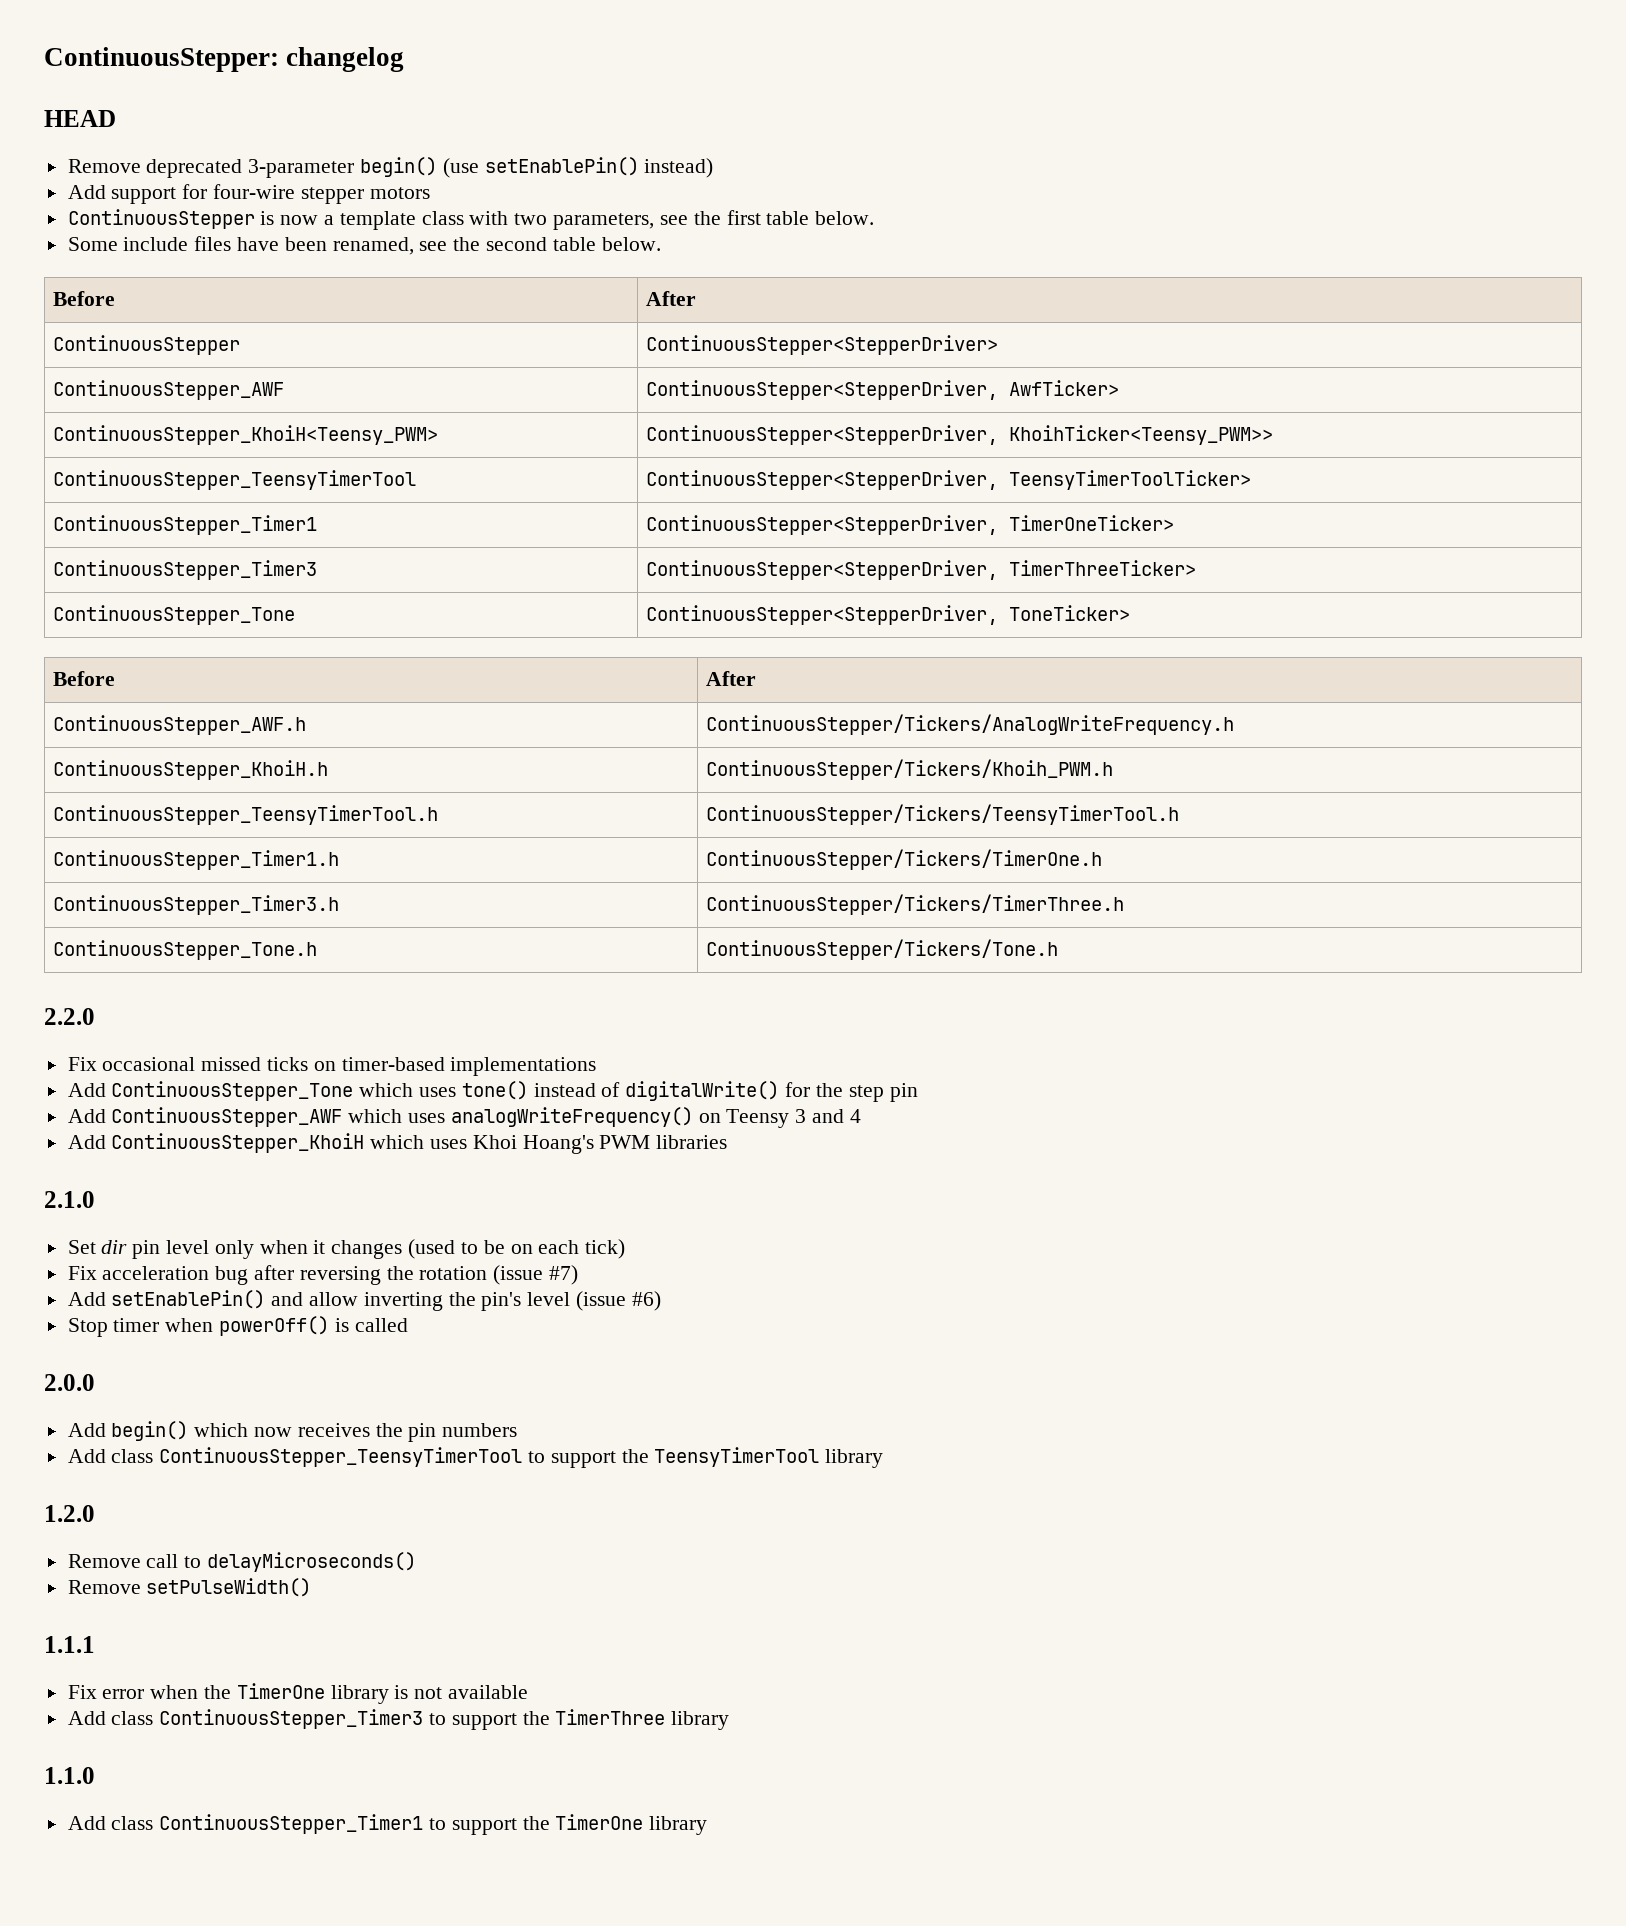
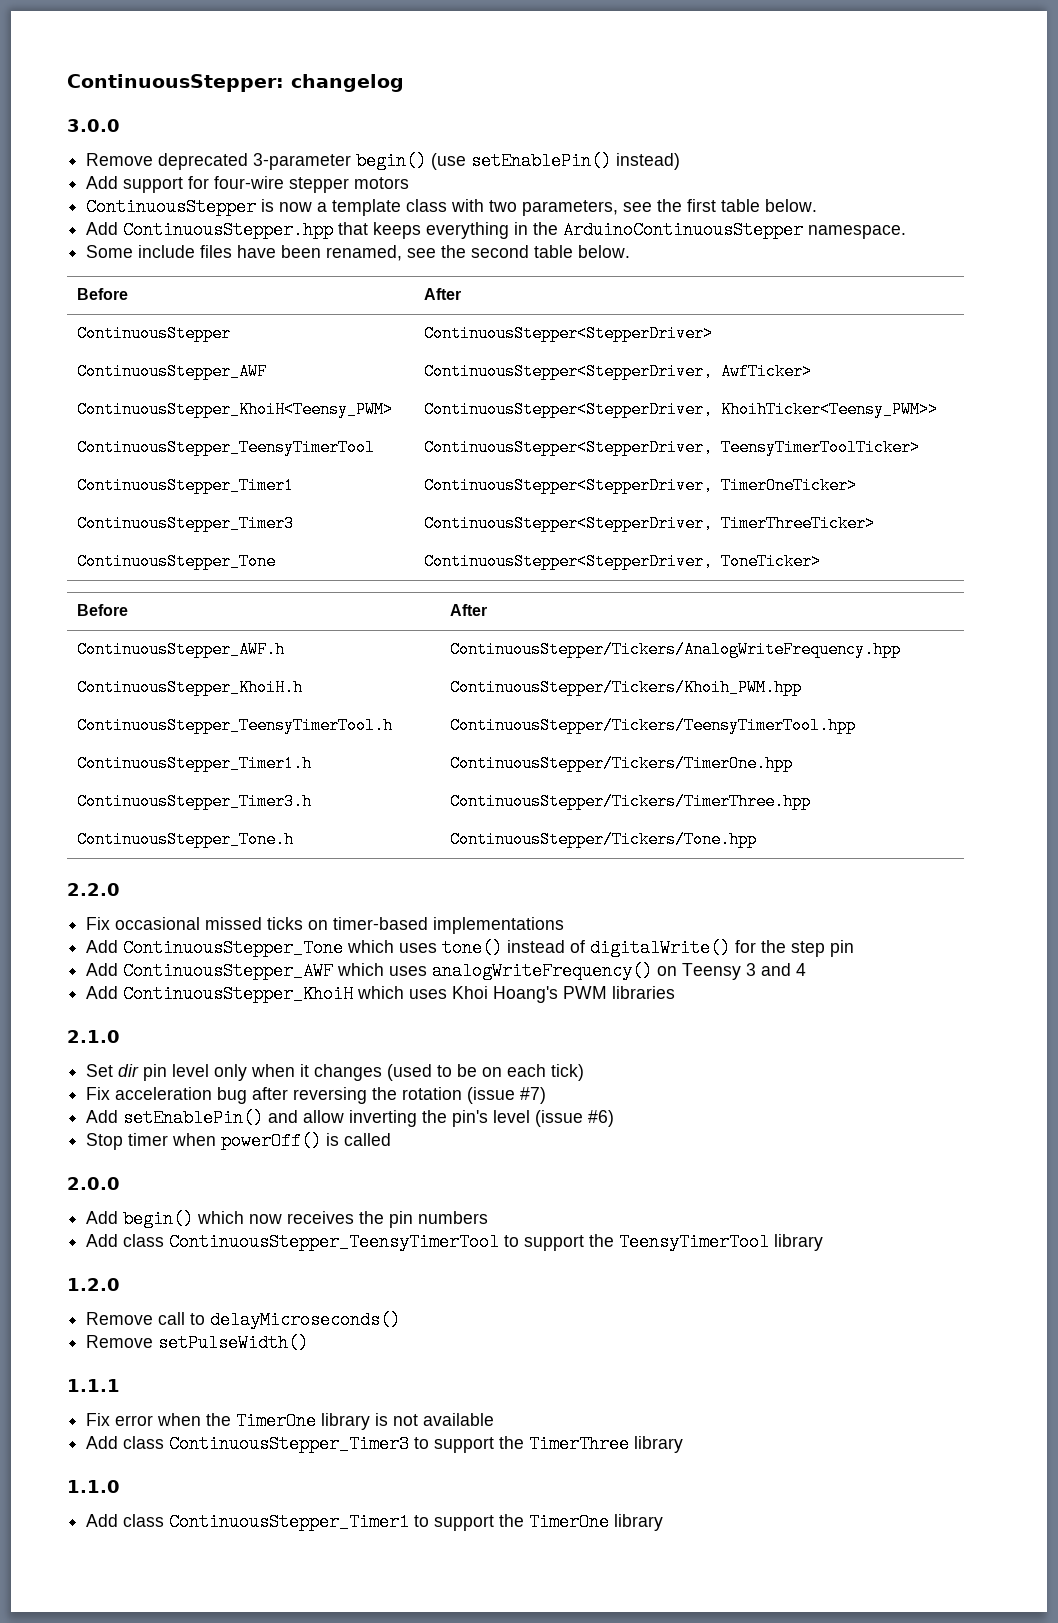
- HEAD
+ 3.0.0
+ Add ContinuousStepper.hpp that keeps everything in the ArduinoContinuousStepper namespace.
- ContinuousStepper_AWF.h | ContinuousStepper/Tickers/AnalogWriteFrequency.h
+ ContinuousStepper_AWF.h | ContinuousStepper/Tickers/AnalogWriteFrequency.hpp
- ContinuousStepper_KhoiH.h | ContinuousStepper/Tickers/Khoih_PWM.h
+ ContinuousStepper_KhoiH.h | ContinuousStepper/Tickers/Khoih_PWM.hpp
- ContinuousStepper_TeensyTimerTool.h | ContinuousStepper/Tickers/TeensyTimerTool.h
+ ContinuousStepper_TeensyTimerTool.h | ContinuousStepper/Tickers/TeensyTimerTool.hpp
- ContinuousStepper_Timer1.h | ContinuousStepper/Tickers/TimerOne.h
+ ContinuousStepper_Timer1.h | ContinuousStepper/Tickers/TimerOne.hpp
- ContinuousStepper_Timer3.h | ContinuousStepper/Tickers/TimerThree.h
+ ContinuousStepper_Timer3.h | ContinuousStepper/Tickers/TimerThree.hpp
- ContinuousStepper_Tone.h | ContinuousStepper/Tickers/Tone.h
+ ContinuousStepper_Tone.h | ContinuousStepper/Tickers/Tone.hpp

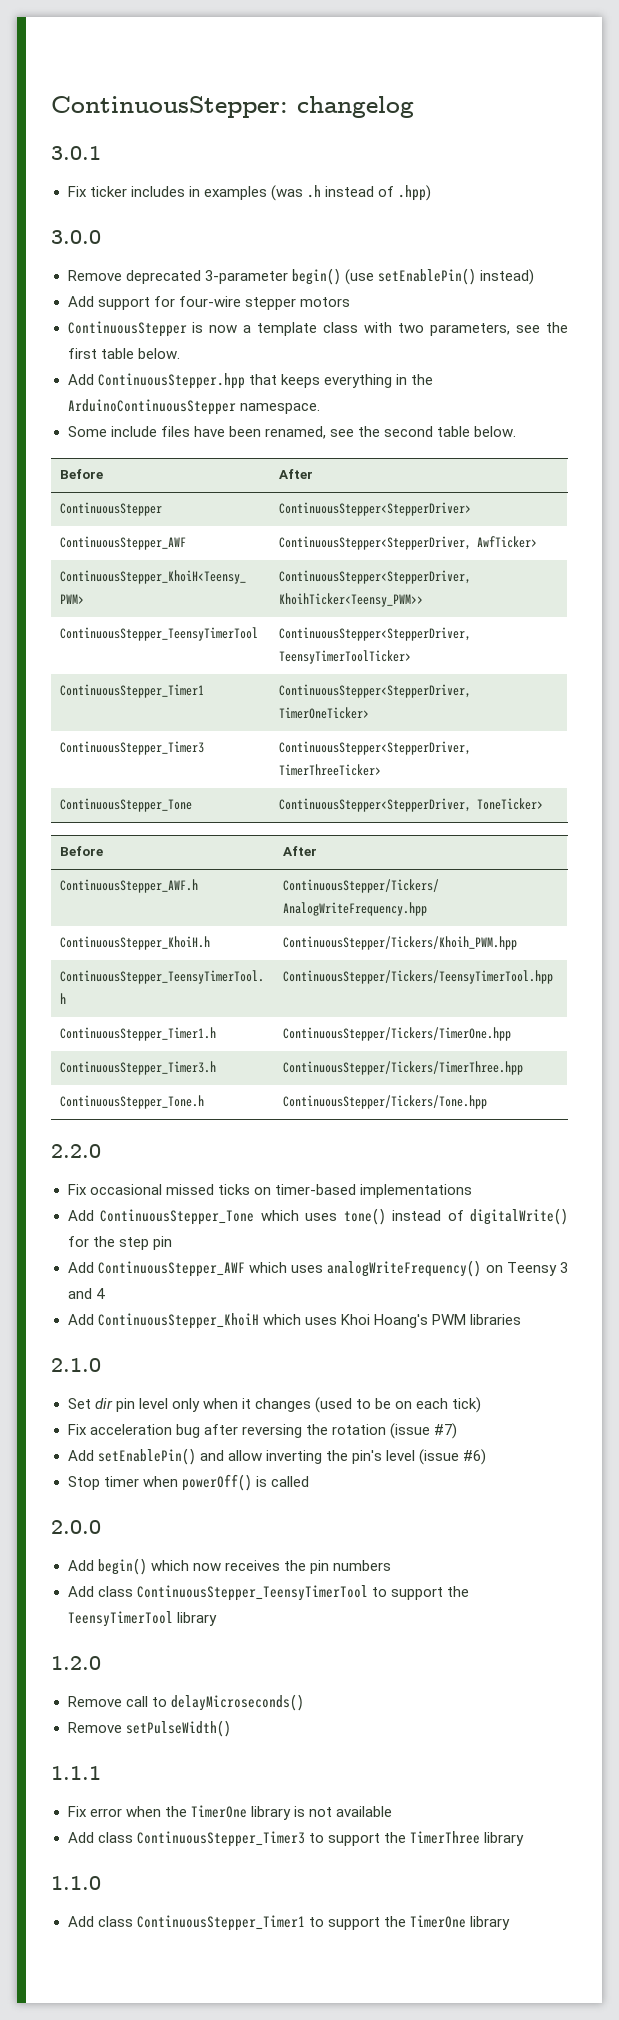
+ 3.0.1
+ Fix ticker includes in examples (was .h instead of .hpp)

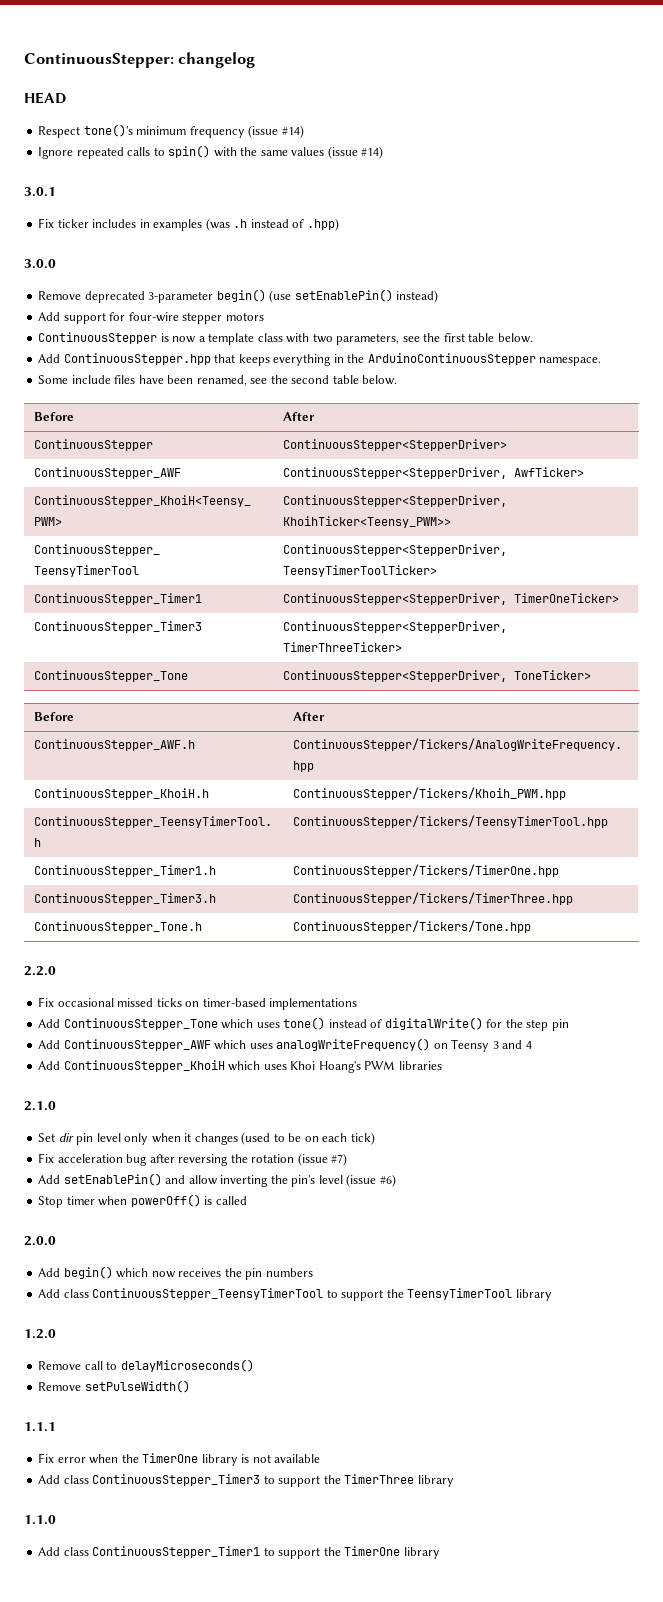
+ HEAD
+ Respect tone()'s minimum frequency (issue #14)
+ Ignore repeated calls to spin() with the same values (issue #14)

